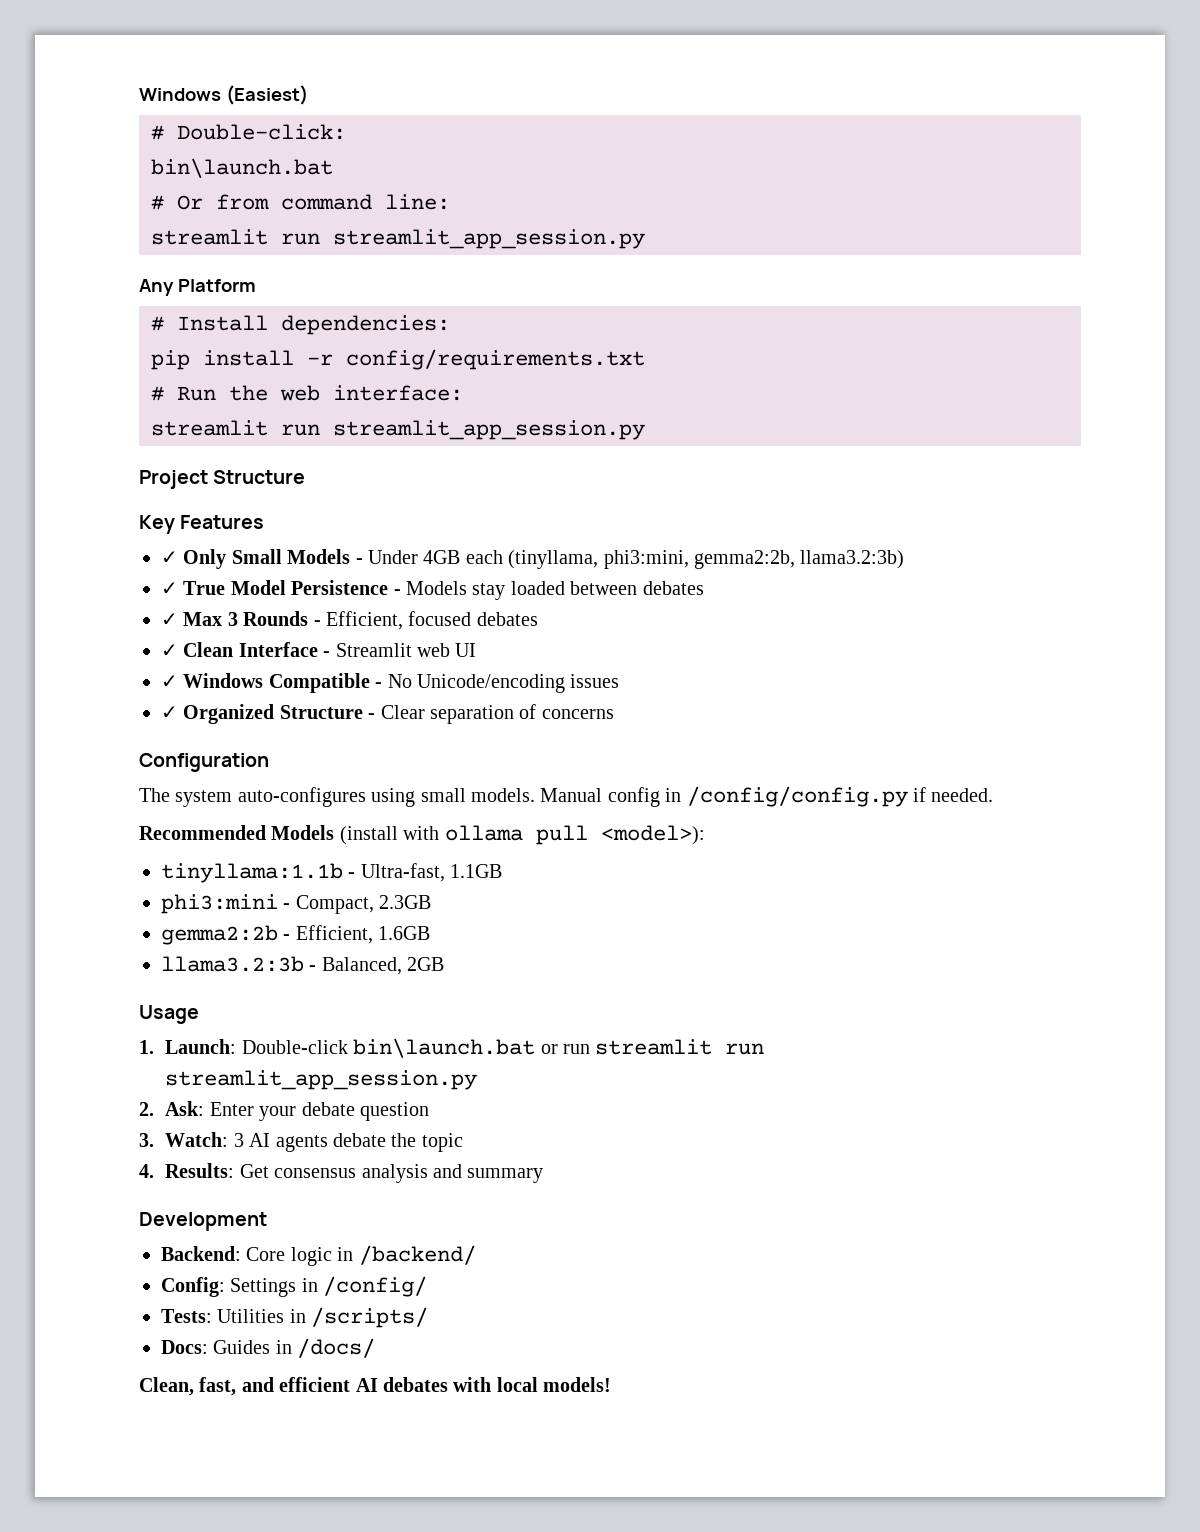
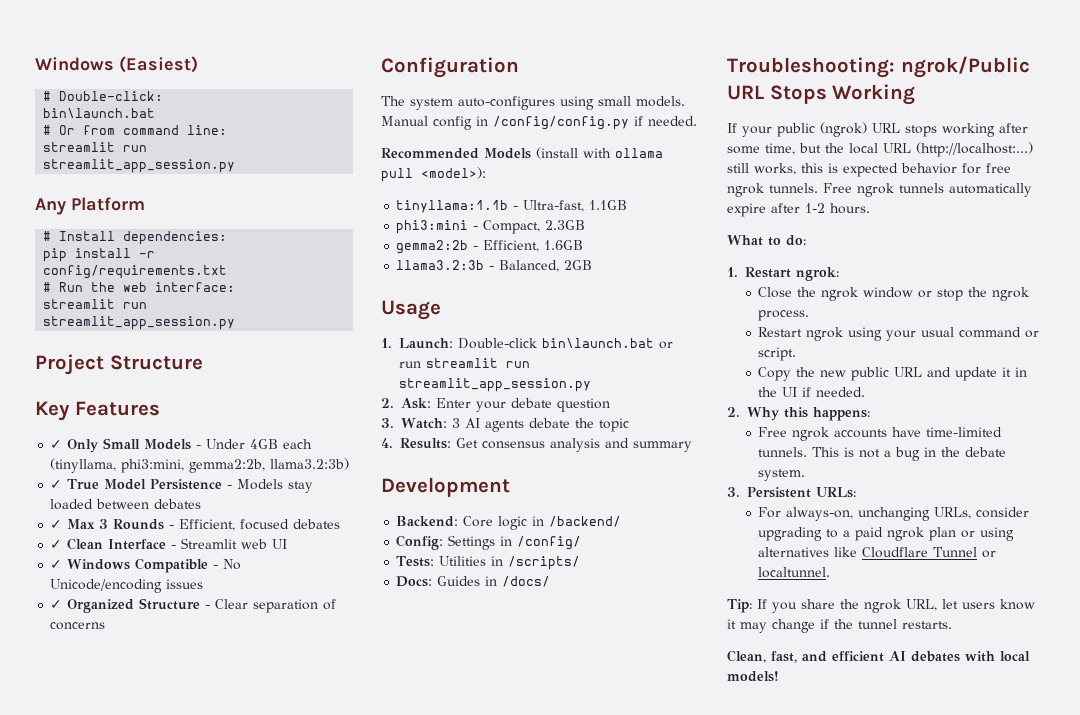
+ Troubleshooting: ngrok/Public URL Stops Working
+ If your public (ngrok) URL stops working after some time, but the local URL (http://localhost:...) still works, this is expected behavior for free ngrok tunnels. Free ngrok tunnels automatically expire after 1-2 hours.
+ What to do:
+ 1. Restart ngrok:
+ Close the ngrok window or stop the ngrok process.
+ Restart ngrok using your usual command or script.
+ Copy the new public URL and update it in the UI if needed.
+ 2. Why this happens:
+ Free ngrok accounts have time-limited tunnels. This is not a bug in the debate system.
+ 3. Persistent URLs:
+ For always-on, unchanging URLs, consider upgrading to a paid ngrok plan or using alternatives like Cloudflare Tunnel or localtunnel.
+ Tip: If you share the ngrok URL, let users know it may change if the tunnel restarts.

